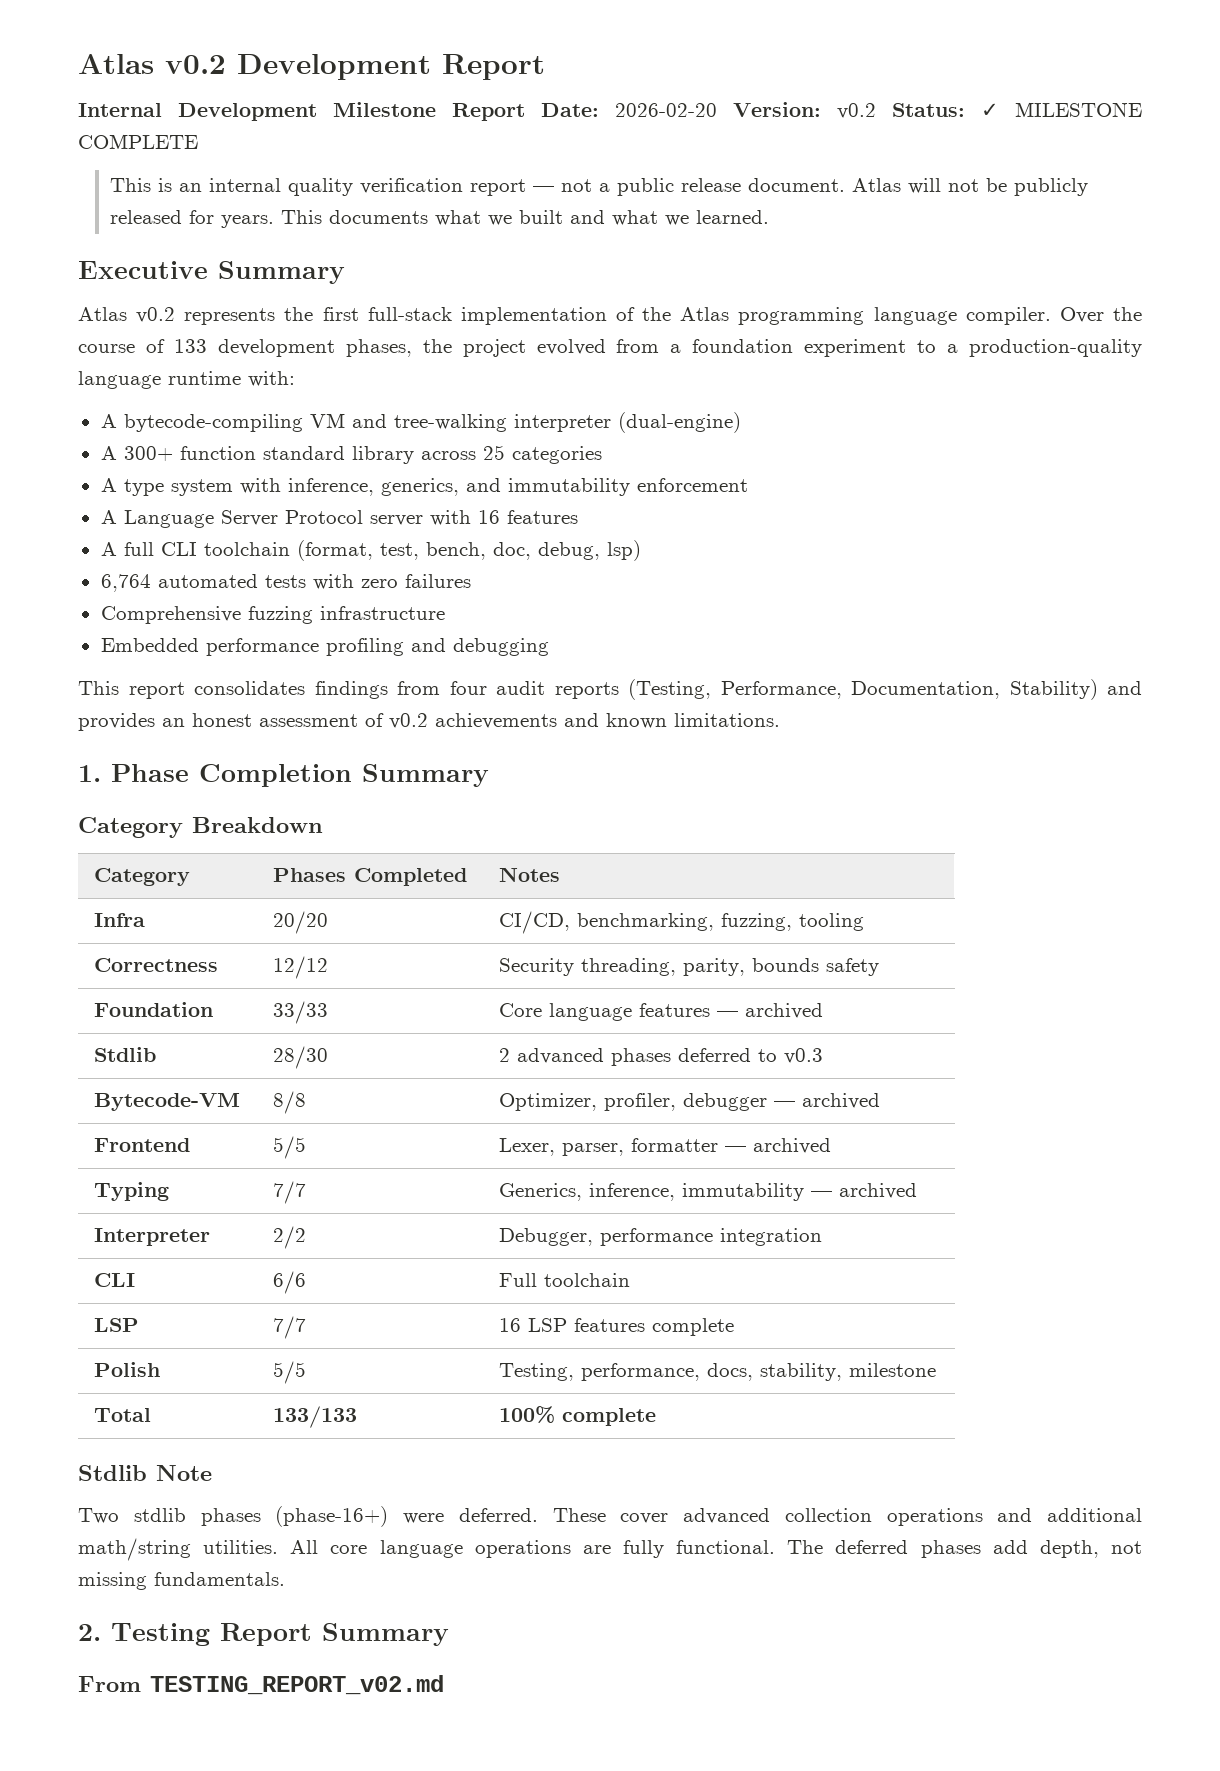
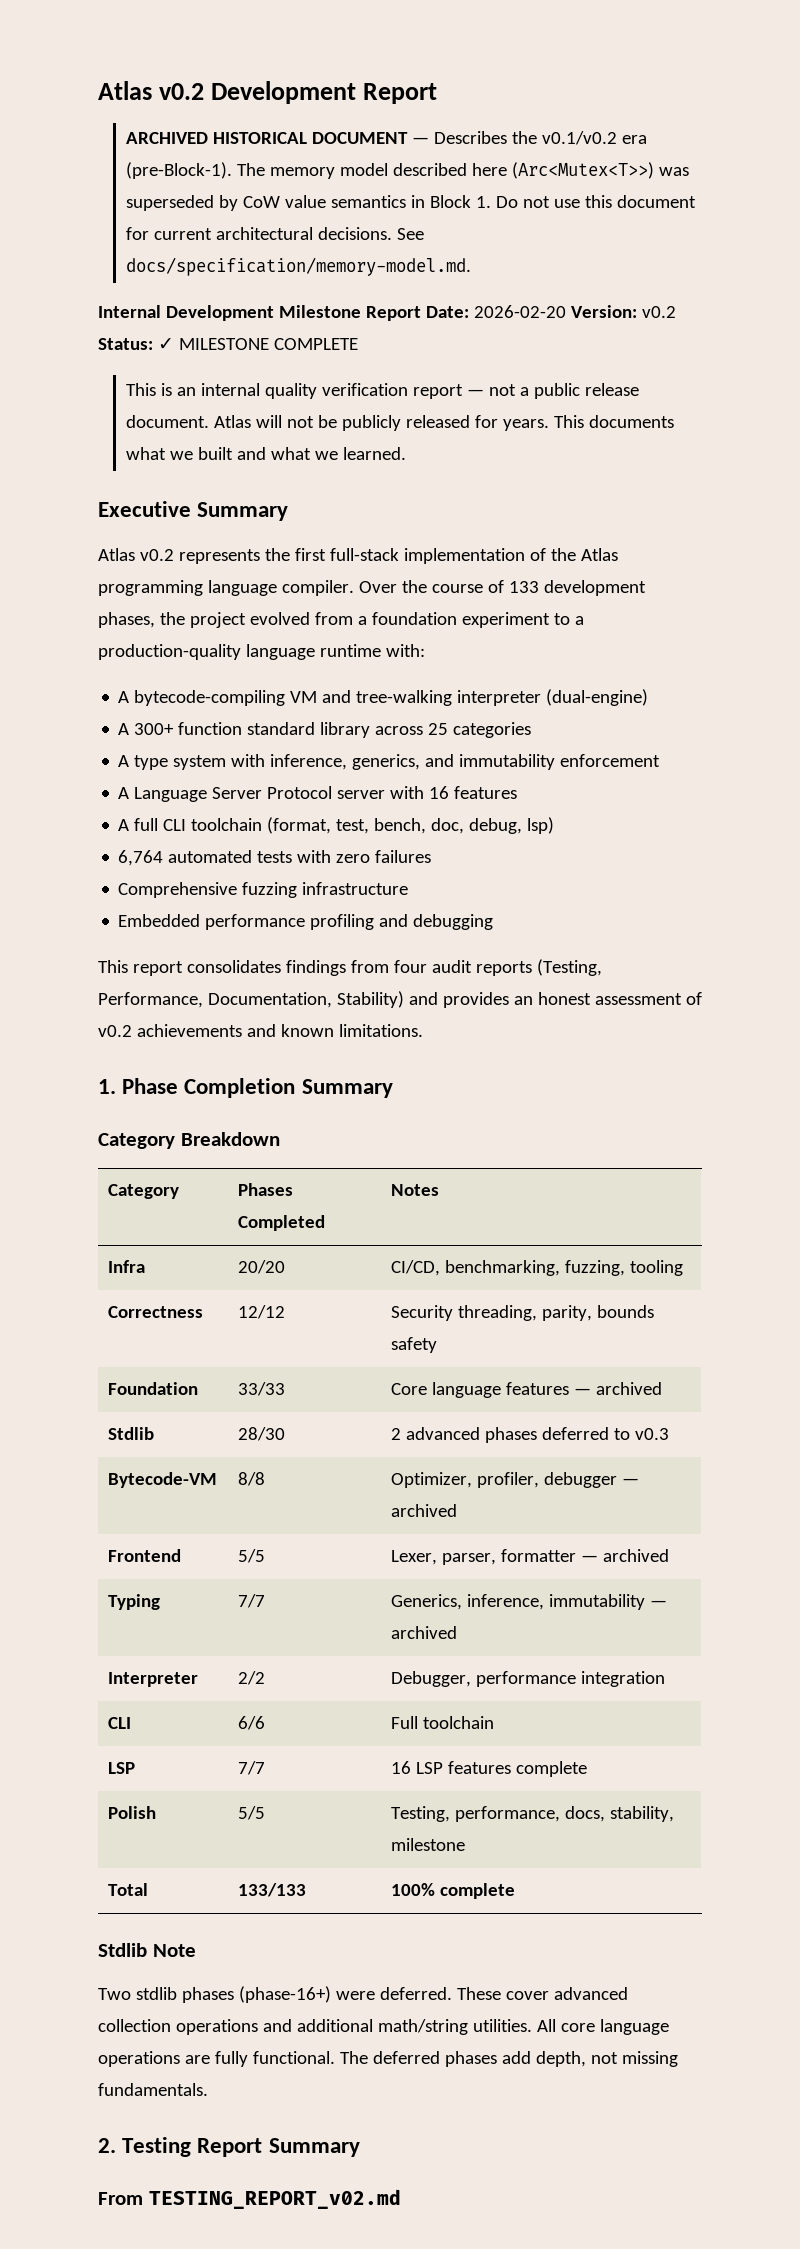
+ ARCHIVED HISTORICAL DOCUMENT — Describes the v0.1/v0.2 era (pre-Block-1). The memory model described here (Arc<Mutex<T>>) was superseded by CoW value semantics in Block 1. Do not use this document for current architectural decisions. See docs/specification/memory-model.md.

